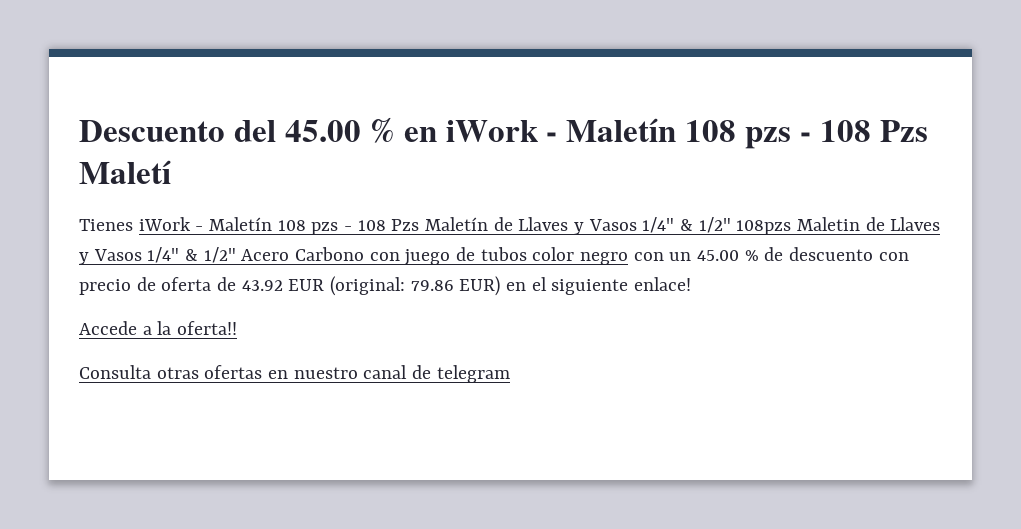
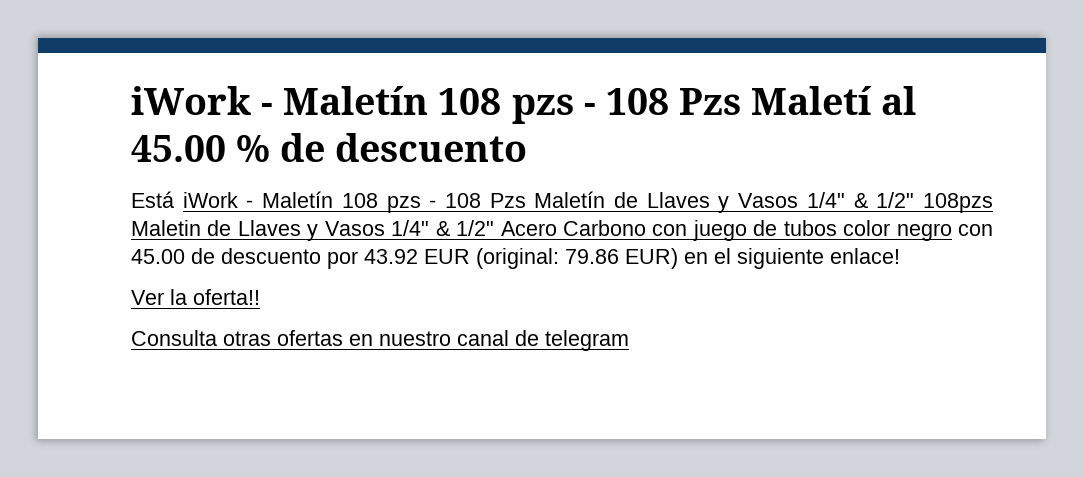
- Descuento del 45.00 % en iWork - Maletín 108 pzs - 108 Pzs Maletí
- Tienes iWork - Maletín 108 pzs - 108 Pzs Maletín de Llaves y Vasos 1/4" & 1/2" 108pzs Maletin de Llaves y Vasos 1/4" & 1/2" Acero Carbono con juego de tubos color negro con un 45.00 % de descuento con precio de oferta de 43.92 EUR (original: 79.86 EUR) en el siguiente enlace!
+ iWork - Maletín 108 pzs - 108 Pzs Maletí al 45.00 % de descuento
+ Está iWork - Maletín 108 pzs - 108 Pzs Maletín de Llaves y Vasos 1/4" & 1/2" 108pzs Maletin de Llaves y Vasos 1/4" & 1/2" Acero Carbono con juego de tubos color negro con 45.00 de descuento por 43.92 EUR (original: 79.86 EUR) en el siguiente enlace!
- Accede a la oferta!!
+ Ver la oferta!!

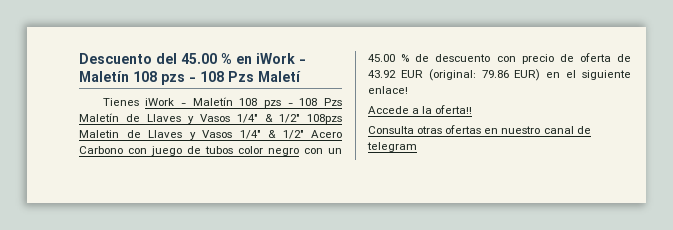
- iWork - Maletín 108 pzs - 108 Pzs Maletí al 45.00 % de descuento
- Está iWork - Maletín 108 pzs - 108 Pzs Maletín de Llaves y Vasos 1/4" & 1/2" 108pzs Maletin de Llaves y Vasos 1/4" & 1/2" Acero Carbono con juego de tubos color negro con 45.00 de descuento por 43.92 EUR (original: 79.86 EUR) en el siguiente enlace!
+ Descuento del 45.00 % en iWork - Maletín 108 pzs - 108 Pzs Maletí
+ Tienes iWork - Maletín 108 pzs - 108 Pzs Maletín de Llaves y Vasos 1/4" & 1/2" 108pzs Maletin de Llaves y Vasos 1/4" & 1/2" Acero Carbono con juego de tubos color negro con un 45.00 % de descuento con precio de oferta de 43.92 EUR (original: 79.86 EUR) en el siguiente enlace!
- Ver la oferta!!
+ Accede a la oferta!!

